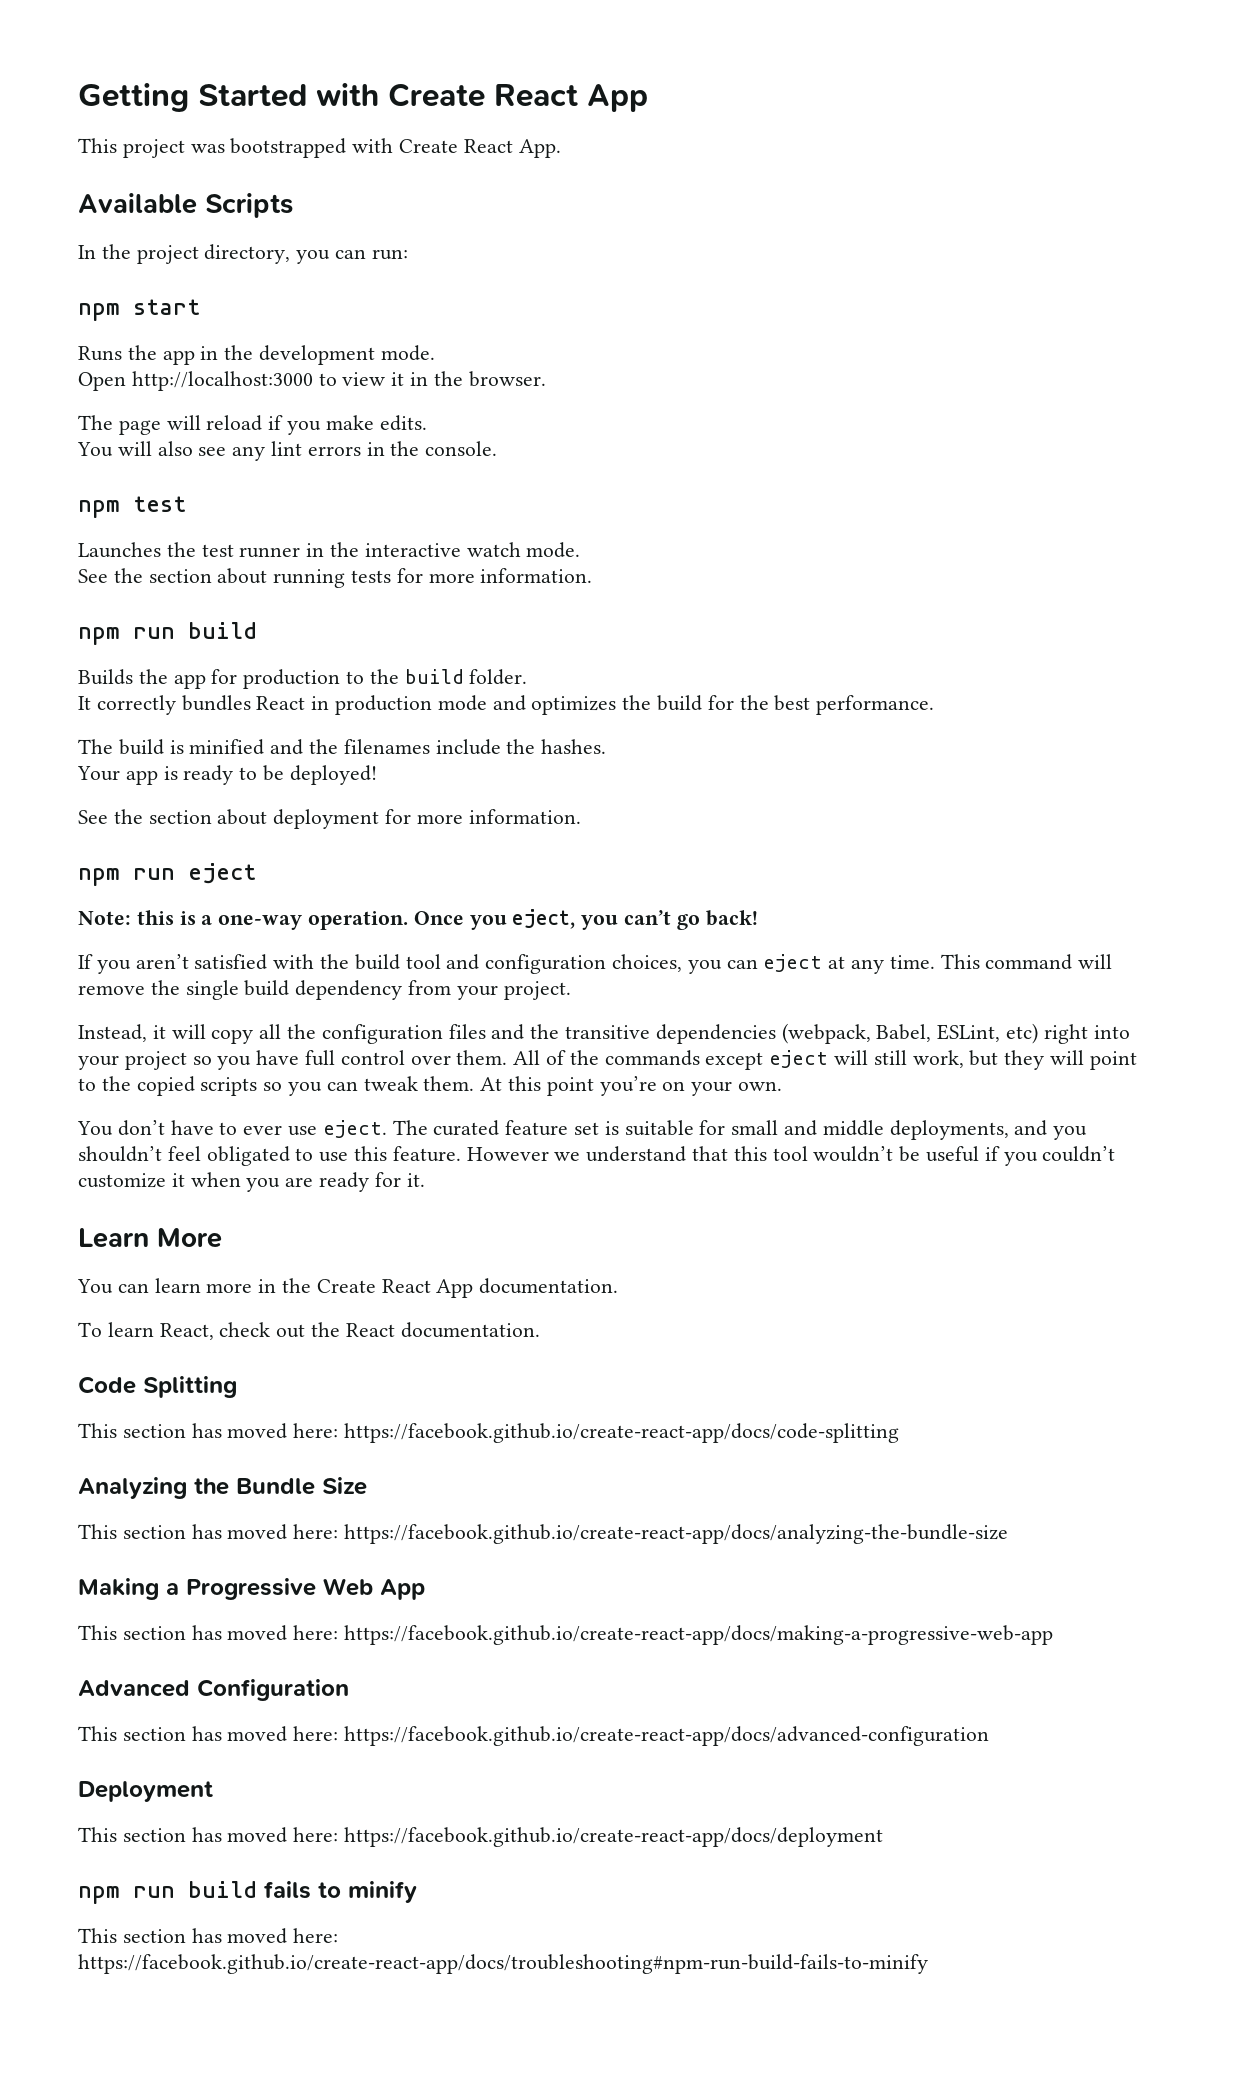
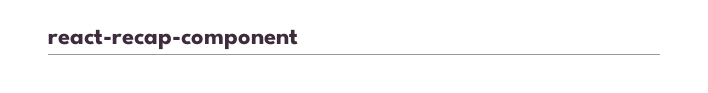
- Getting Started with Create React App
- This project was bootstrapped with Create React App.
- Available Scripts
- In the project directory, you can run:
- npm start
- Runs the app in the development mode.
- Open http://localhost:3000 to view it in the browser.
- The page will reload if you make edits.
- You will also see any lint errors in the console.
- npm test
- Launches the test runner in the interactive watch mode.
- See the section about running tests for more information.
- npm run build
- Builds the app for production to the build folder.
- It correctly bundles React in production mode and optimizes the build for the best performance.
- The build is minified and the filenames include the hashes.
- Your app is ready to be deployed!
- See the section about deployment for more information.
- npm run eject
- Note: this is a one-way operation. Once you eject, you can’t go back!
- If you aren’t satisfied with the build tool and configuration choices, you can eject at any time. This command will remove the single build dependency from your project.
- Instead, it will copy all the configuration files and the transitive dependencies (webpack, Babel, ESLint, etc) right into your project so you have full control over them. All of the commands except eject will still work, but they will point to the copied scripts so you can tweak them. At this point you’re on your own.
- You don’t have to ever use eject. The curated feature set is suitable for small and middle deployments, and you shouldn’t feel obligated to use this feature. However we understand that this tool wouldn’t be useful if you couldn’t customize it when you are ready for it.
- Learn More
- You can learn more in the Create React App documentation.
- To learn React, check out the React documentation.
- Code Splitting
- This section has moved here: https://facebook.github.io/create-react-app/docs/code-splitting
- Analyzing the Bundle Size
- This section has moved here: https://facebook.github.io/create-react-app/docs/analyzing-the-bundle-size
- Making a Progressive Web App
- This section has moved here: https://facebook.github.io/create-react-app/docs/making-a-progressive-web-app
- Advanced Configuration
- This section has moved here: https://facebook.github.io/create-react-app/docs/advanced-configuration
- Deployment
- This section has moved here: https://facebook.github.io/create-react-app/docs/deployment
- npm run build fails to minify
- This section has moved here: https://facebook.github.io/create-react-app/docs/troubleshooting#npm-run-build-fails-to-minify
+ react-recap-component

